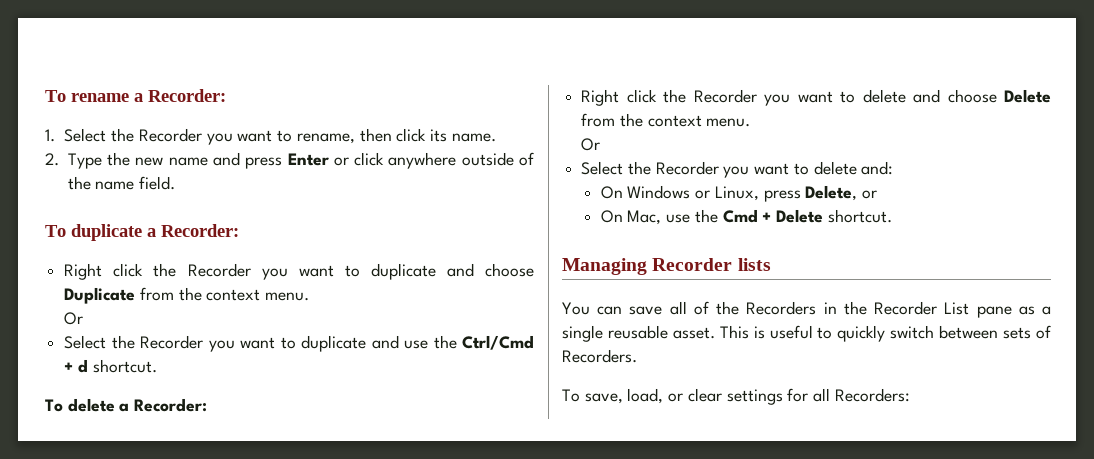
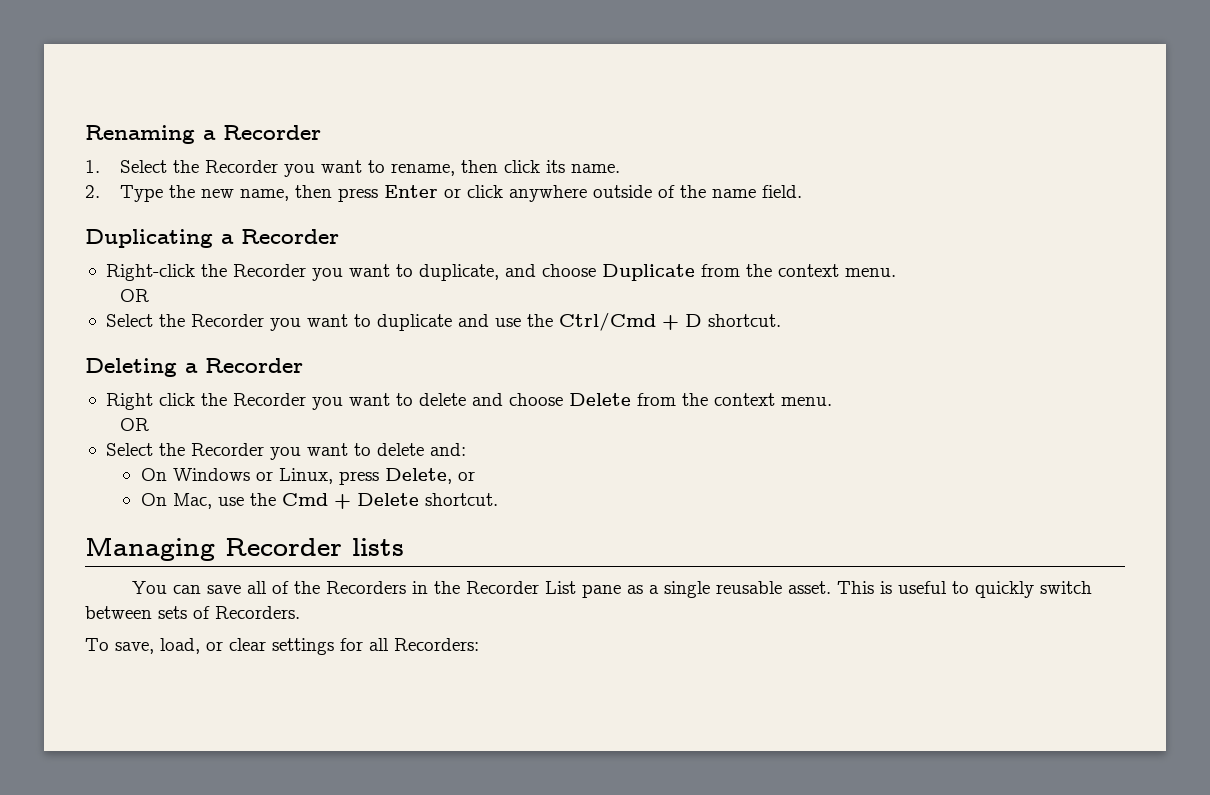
- To rename a Recorder:
+ Renaming a Recorder
- 2. Type the new name and press Enter or click anywhere outside of the name field.
+ 2. Type the new name, then press Enter or click anywhere outside of the name field.
- To duplicate a Recorder:
- Right click the Recorder you want to duplicate and choose Duplicate from the context menu.
- Or
+ Duplicating a Recorder
+ Right-click the Recorder you want to duplicate, and choose Duplicate from the context menu.
+ OR
- Select the Recorder you want to duplicate and use the Ctrl/Cmd + d shortcut.
- To delete a Recorder:
+ Select the Recorder you want to duplicate and use the Ctrl/Cmd + D shortcut.
+ Deleting a Recorder
  Right click the Recorder you want to delete and choose Delete from the context menu.
- Or
+ OR

